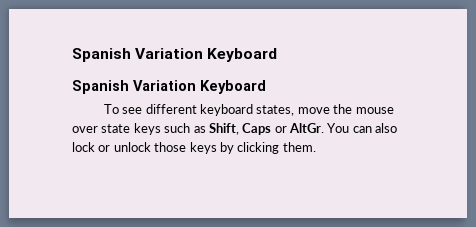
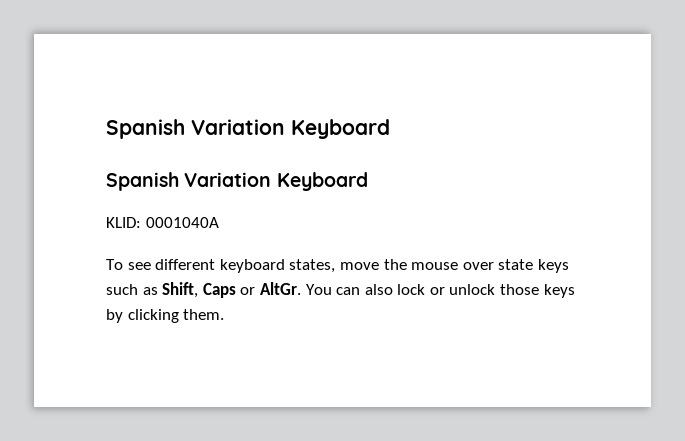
+ KLID: 0001040A

